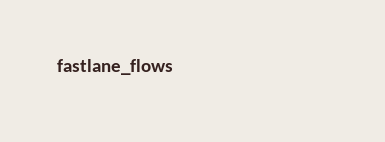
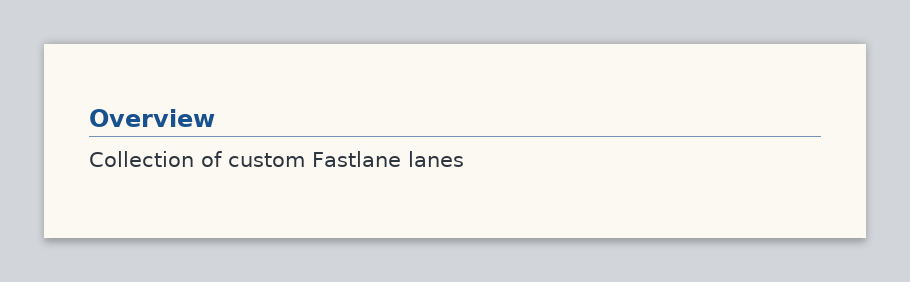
- fastlane_flows
+ Overview
+ Collection of custom Fastlane lanes

